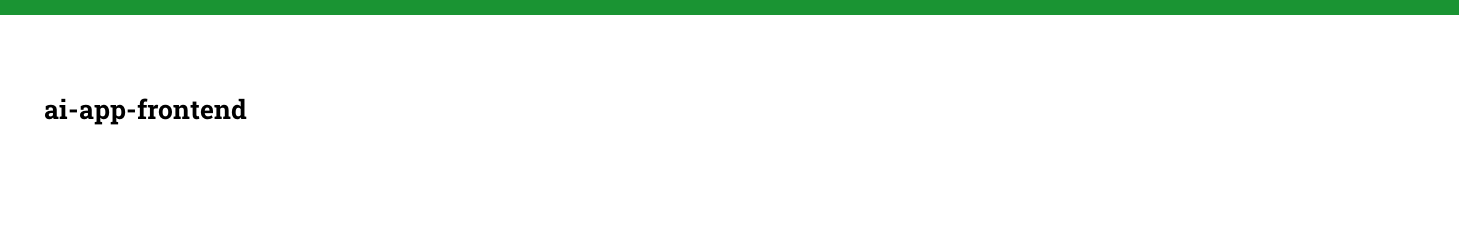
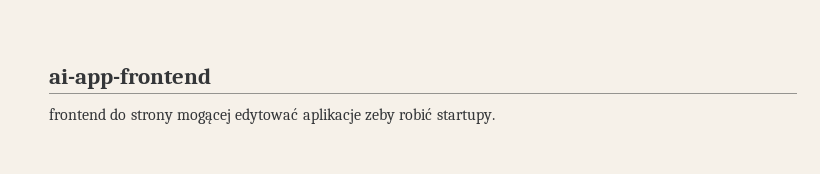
+ frontend do strony mogącej edytować aplikacje zeby robić startupy.

